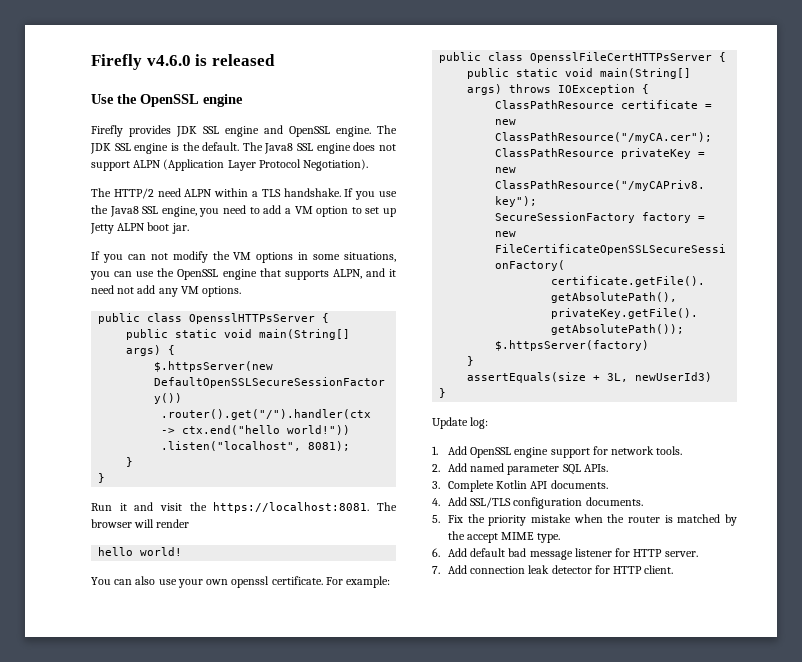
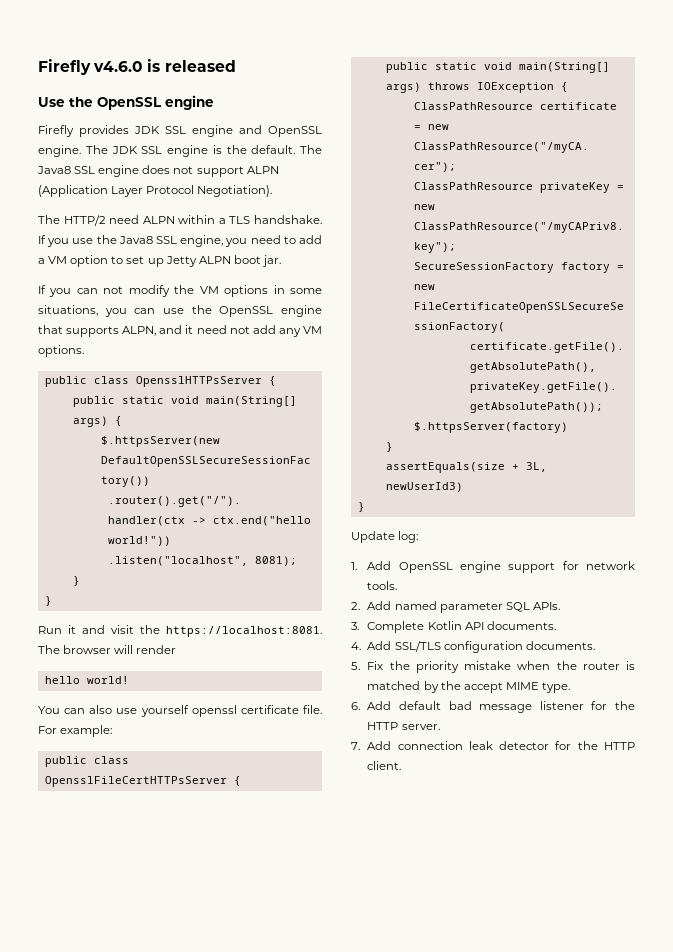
- You can also use your own openssl certificate.
+ You can also use yourself openssl certificate file.
- 6. Add default bad message listener for HTTP server.
+ 6. Add default bad message listener for the HTTP server.
- 7. Add connection leak detector for HTTP client.
+ 7. Add connection leak detector for the HTTP client.

